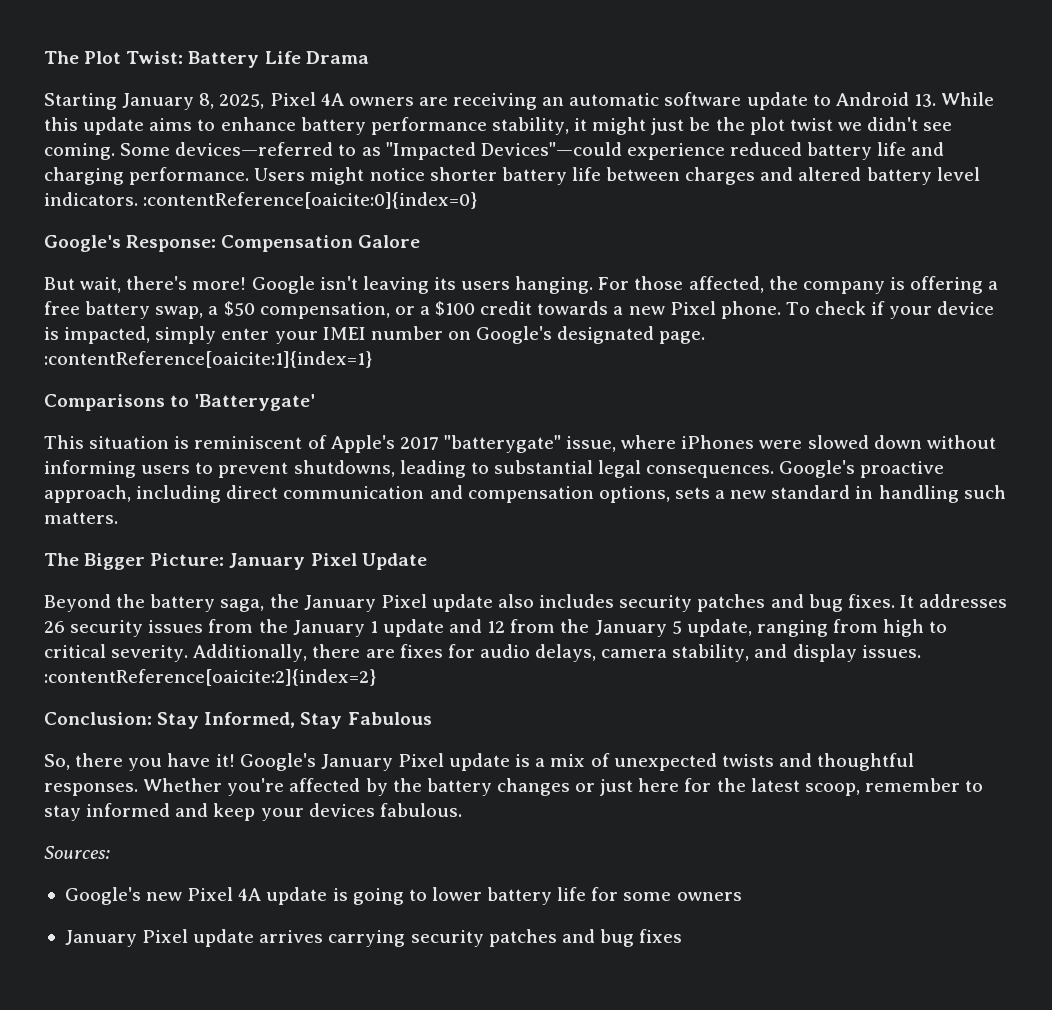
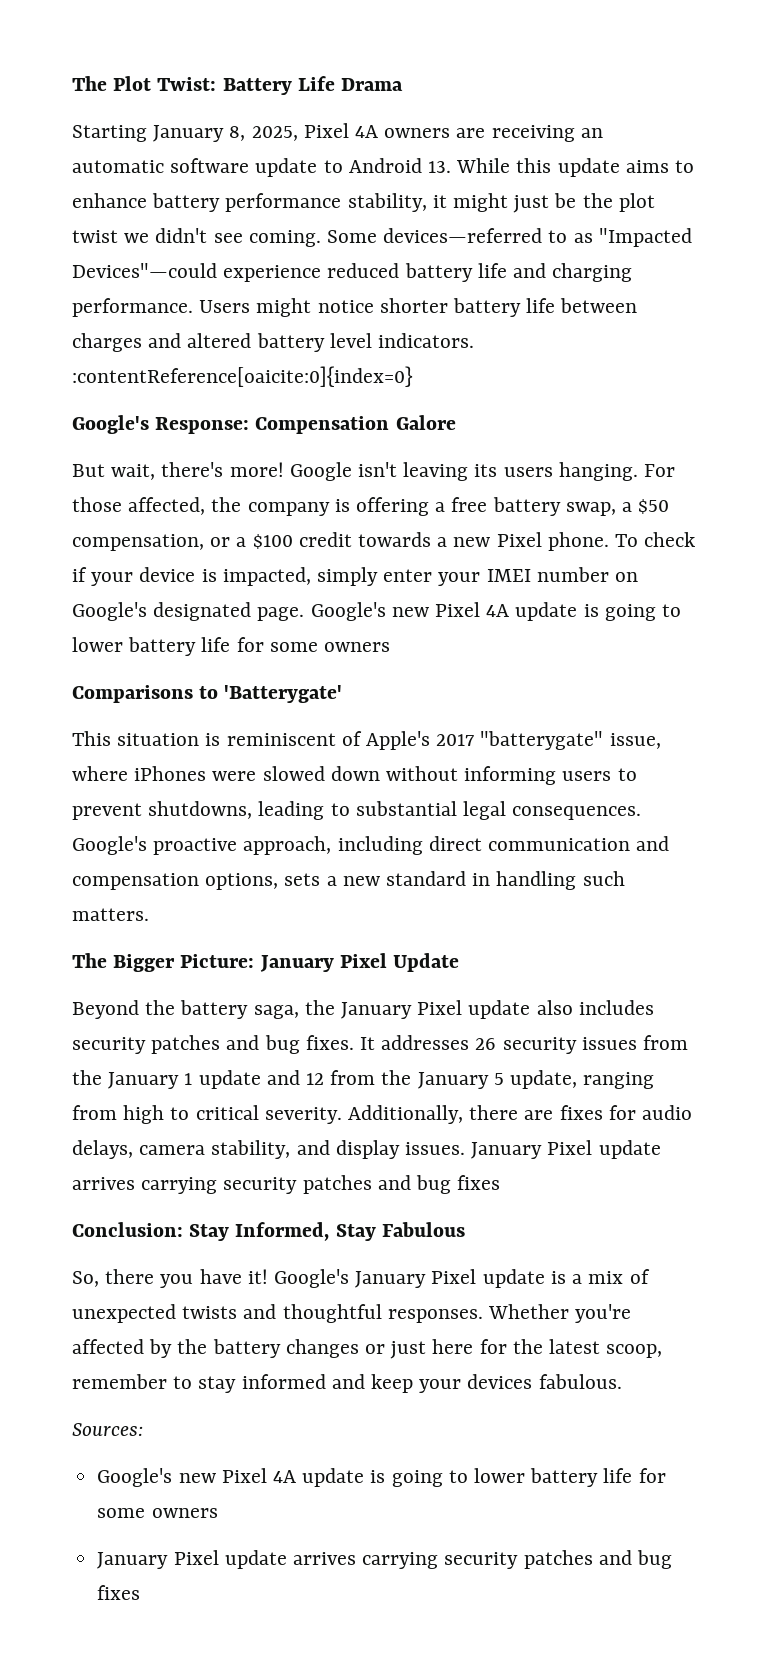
- To check if your device is impacted, simply enter your IMEI number on Google's designated page. :contentReference[oaicite:1]{index=1}
+ To check if your device is impacted, simply enter your IMEI number on Google's designated page. Google's new Pixel 4A update is going to lower battery life for some owners
- Additionally, there are fixes for audio delays, camera stability, and display issues. :contentReference[oaicite:2]{index=2}
+ Additionally, there are fixes for audio delays, camera stability, and display issues. January Pixel update arrives carrying security patches and bug fixes

